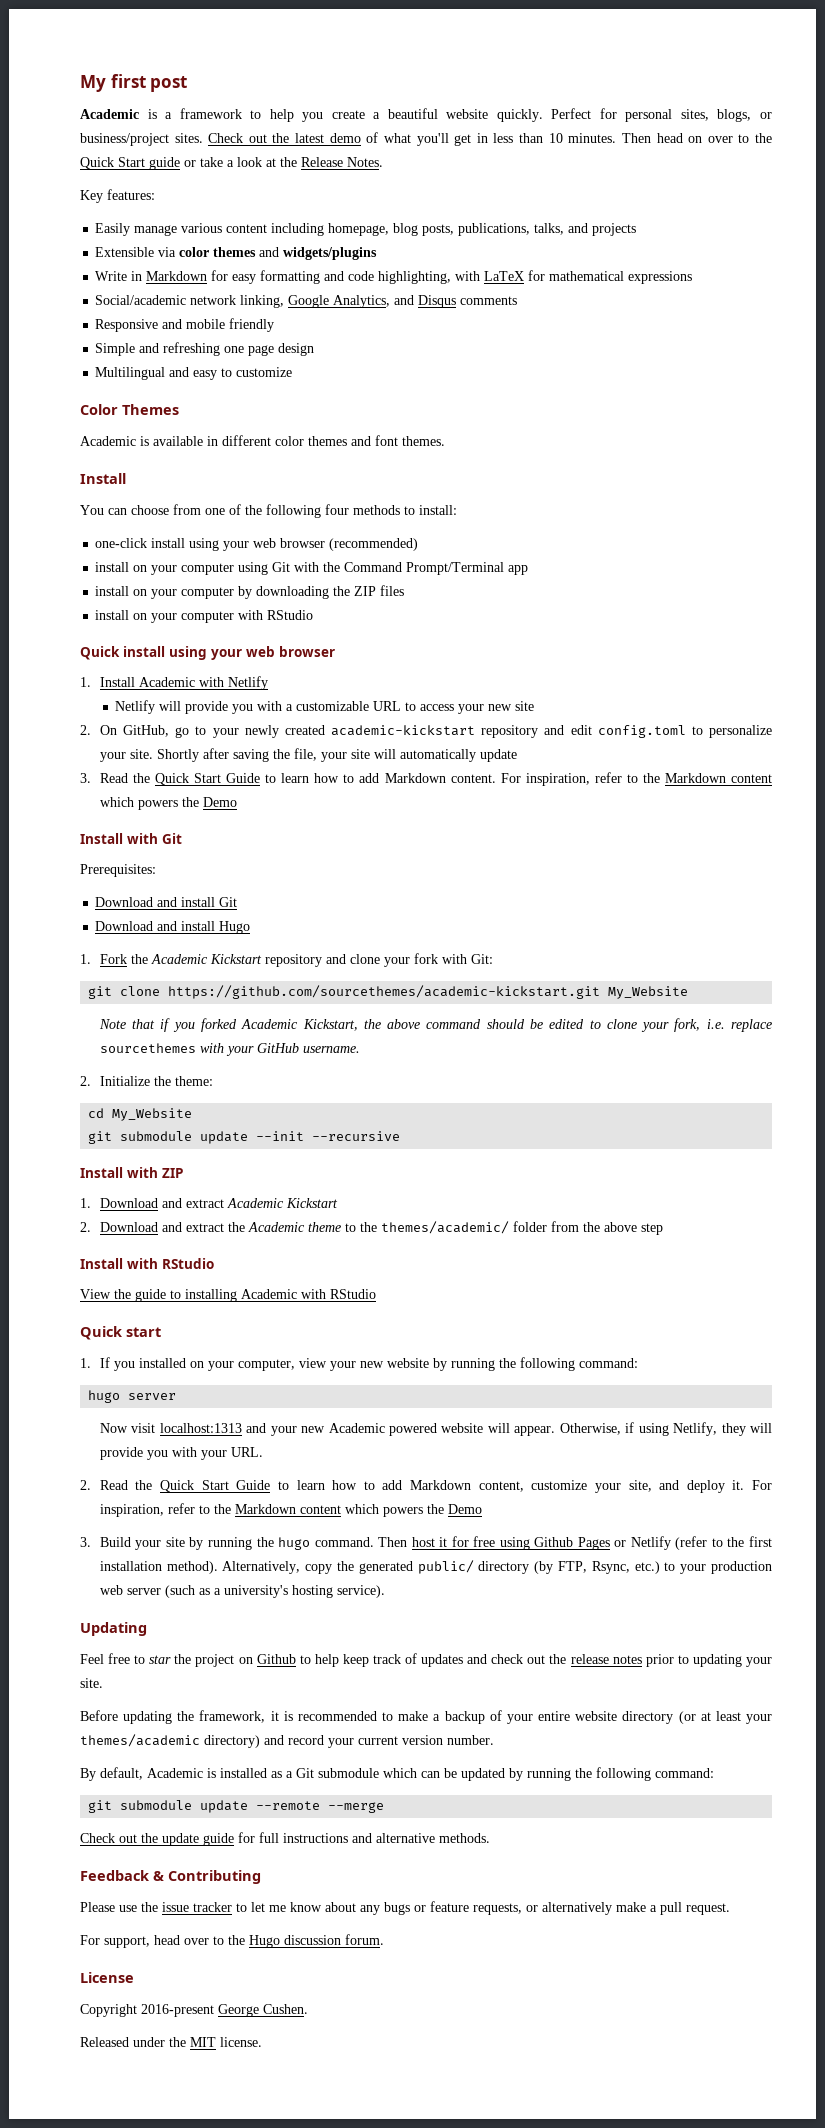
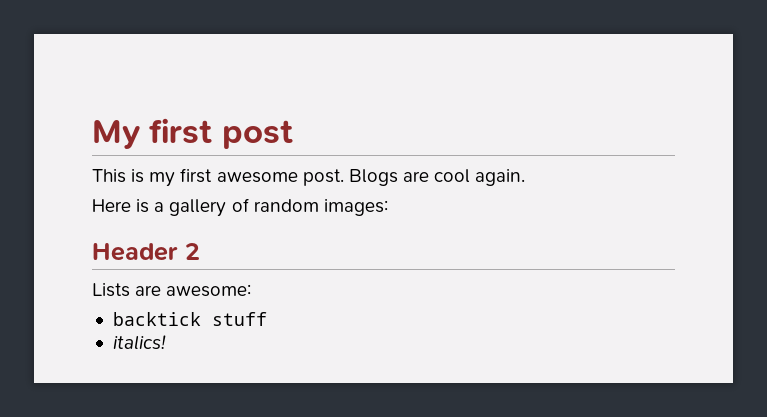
- Academic is a framework to help you create a beautiful website quickly. Perfect for personal sites, blogs, or business/project sites. Check out the latest demo of what you'll get in less than 10 minutes. Then head on over to the Quick Start guide or take a look at the Release Notes.
- Key features:
- Easily manage various content including homepage, blog posts, publications, talks, and projects
- Extensible via color themes and widgets/plugins
- Write in Markdown for easy formatting and code highlighting, with LaTeX for mathematical expressions
- Social/academic network linking, Google Analytics, and Disqus comments
- Responsive and mobile friendly
- Simple and refreshing one page design
- Multilingual and easy to customize
- Color Themes
- Academic is available in different color themes and font themes.
- Install
- You can choose from one of the following four methods to install:
- one-click install using your web browser (recommended)
- install on your computer using Git with the Command Prompt/Terminal app
- install on your computer by downloading the ZIP files
- install on your computer with RStudio
- Quick install using your web browser
- 1. Install Academic with Netlify
- Netlify will provide you with a customizable URL to access your new site
- 2. On GitHub, go to your newly created academic-kickstart repository and edit config.toml to personalize your site. Shortly after saving the file, your site will automatically update
- 3. Read the Quick Start Guide to learn how to add Markdown content. For inspiration, refer to the Markdown content which powers the Demo
- Install with Git
- Prerequisites:
- Download and install Git
- Download and install Hugo
- 1. Fork the Academic Kickstart repository and clone your fork with Git:
- git clone https://github.com/sourcethemes/academic-kickstart.git My_Website
- Note that if you forked Academic Kickstart, the above command should be edited to clone your fork, i.e. replace sourcethemes with your GitHub username.
- 2. Initialize the theme:
- cd My_Website
- git submodule update --init --recursive
- Install with ZIP
- 1. Download and extract Academic Kickstart
- 2. Download and extract the Academic theme to the themes/academic/ folder from the above step
- Install with RStudio
- View the guide to installing Academic with RStudio
- Quick start
- 1. If you installed on your computer, view your new website by running the following command:
- hugo server
- Now visit localhost:1313 and your new Academic powered website will appear. Otherwise, if using Netlify, they will provide you with your URL.
- 2. Read the Quick Start Guide to learn how to add Markdown content, customize your site, and deploy it. For inspiration, refer to the Markdown content which powers the Demo
- 3. Build your site by running the hugo command. Then host it for free using Github Pages or Netlify (refer to the first installation method). Alternatively, copy the generated public/ directory (by FTP, Rsync, etc.) to your production web server (such as a university's hosting service).
- Updating
- Feel free to star the project on Github to help keep track of updates and check out the release notes prior to updating your site.
- Before updating the framework, it is recommended to make a backup of your entire website directory (or at least your themes/academic directory) and record your current version number.
- By default, Academic is installed as a Git submodule which can be updated by running the following command:
- git submodule update --remote --merge
- Check out the update guide for full instructions and alternative methods.
- Feedback & Contributing
- Please use the issue tracker to let me know about any bugs or feature requests, or alternatively make a pull request.
- For support, head over to the Hugo discussion forum.
- License
- Copyright 2016-present George Cushen.
- Released under the MIT license.
+ This is my first awesome post. Blogs are cool again.
+ Here is a gallery of random images:
+ Header 2
+ Lists are awesome:
+ backtick stuff
+ italics!

